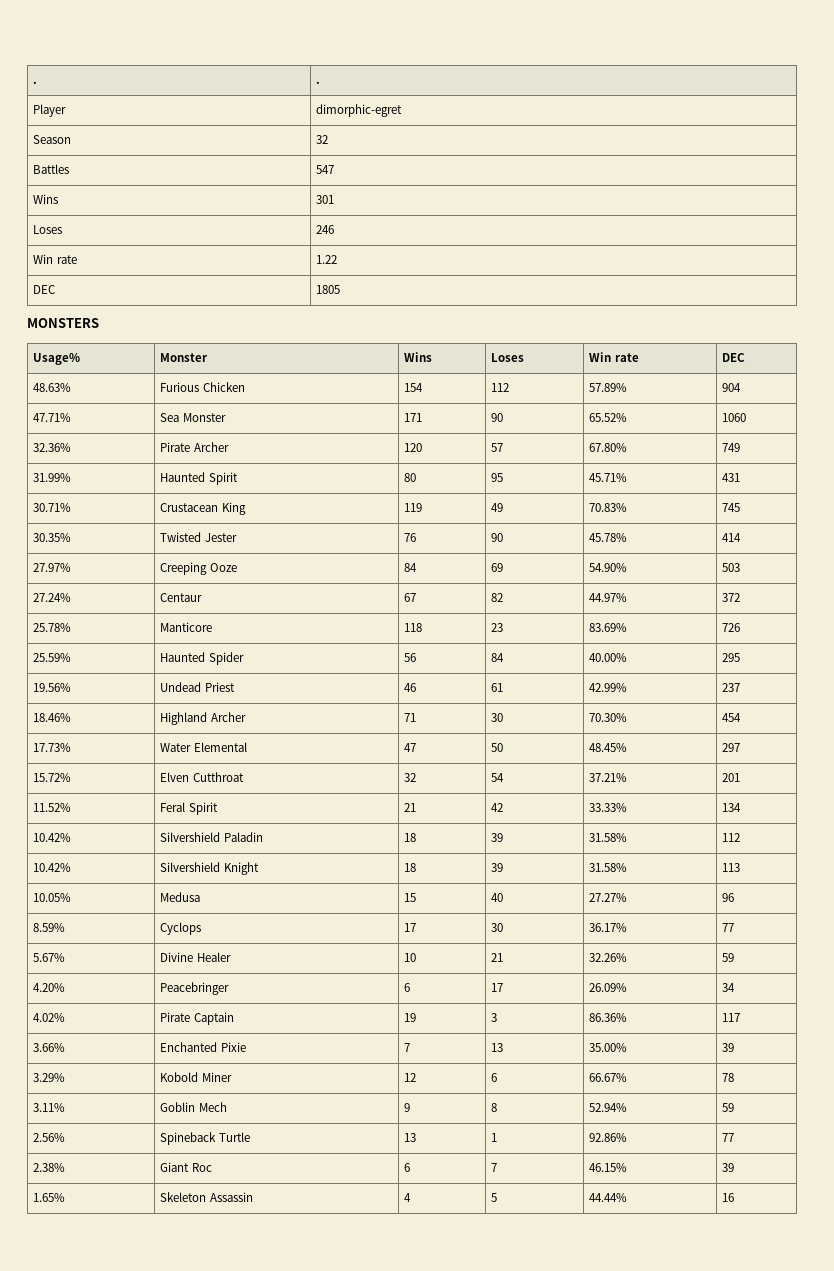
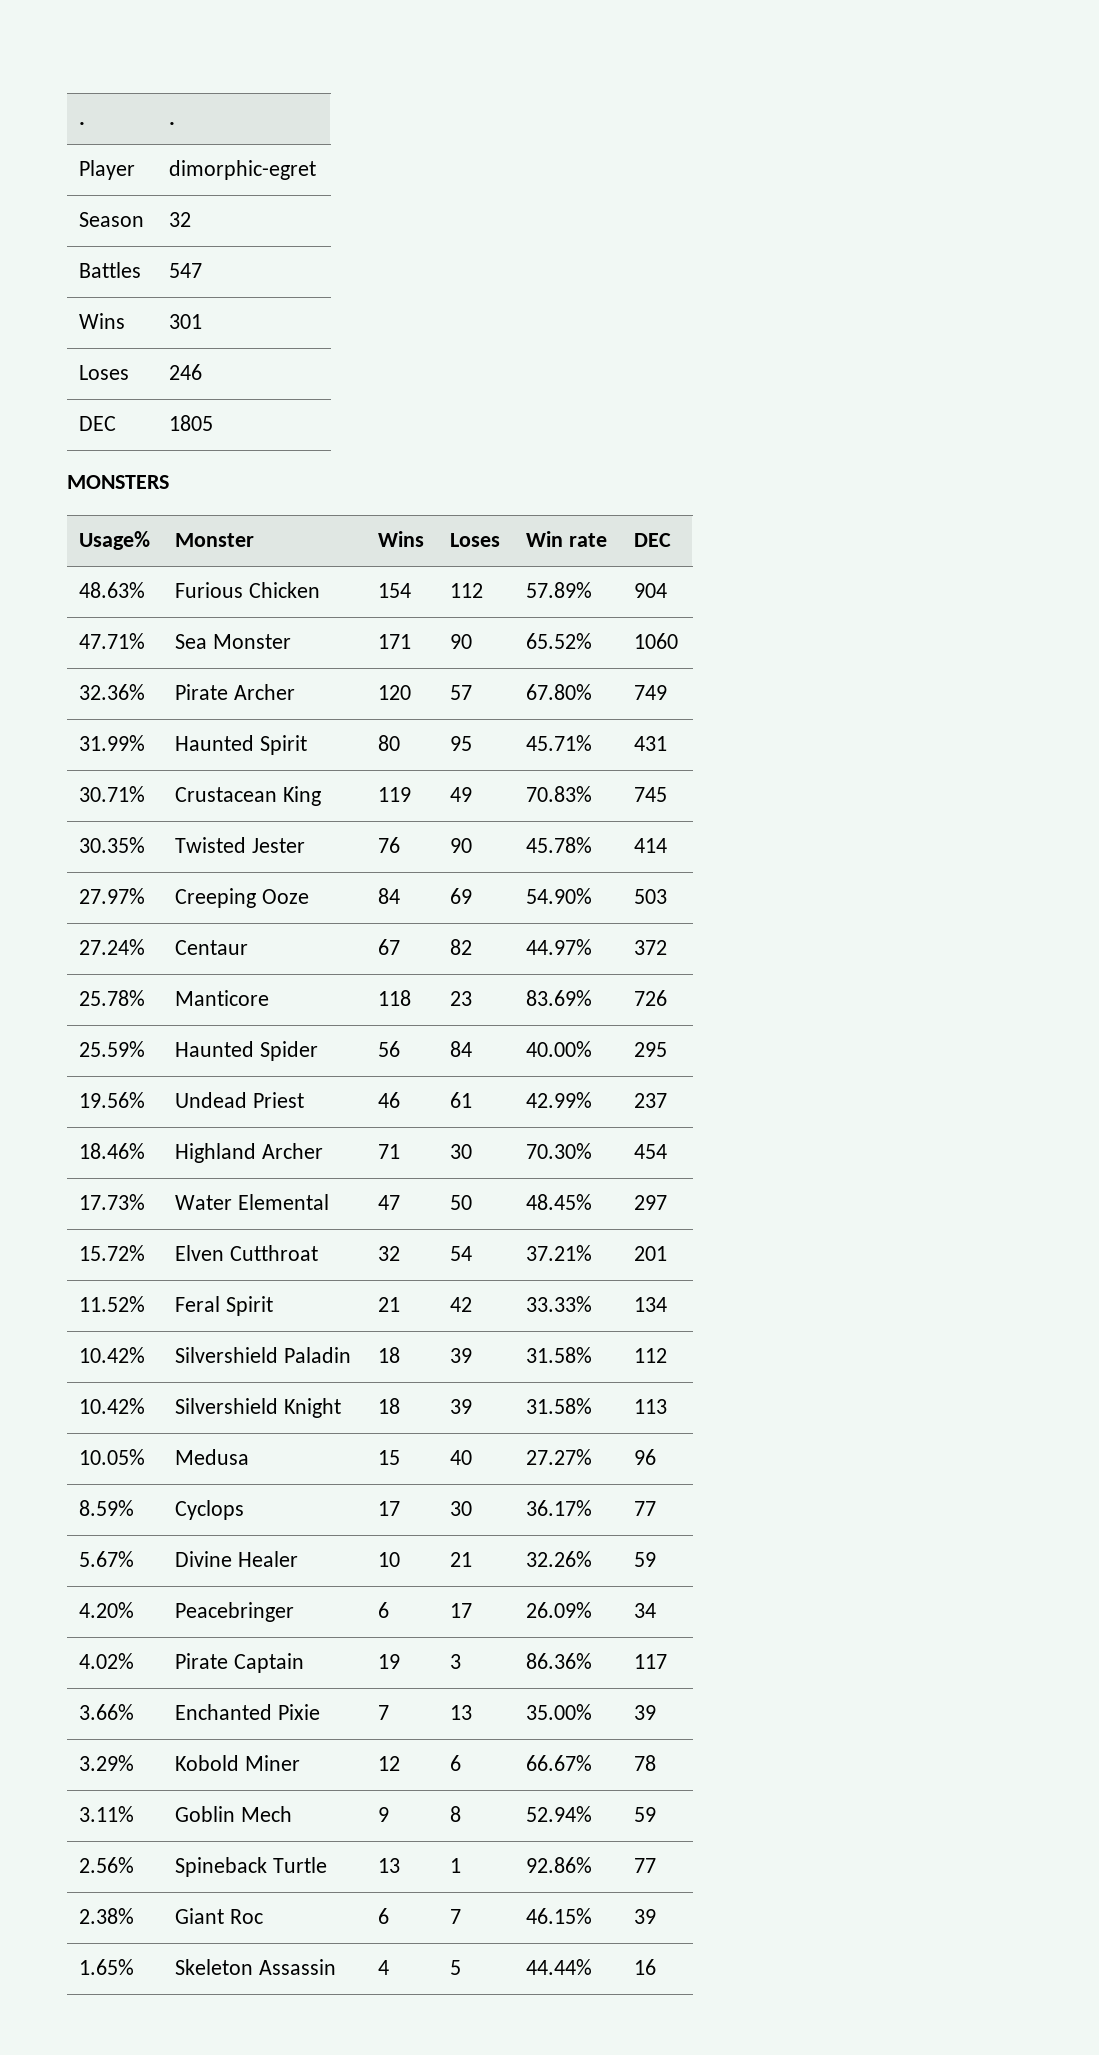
- Win rate | 1.22

